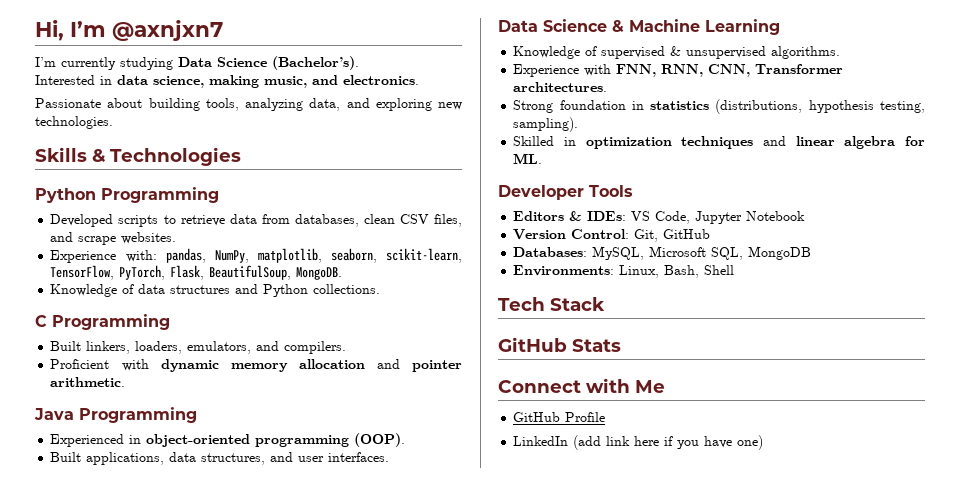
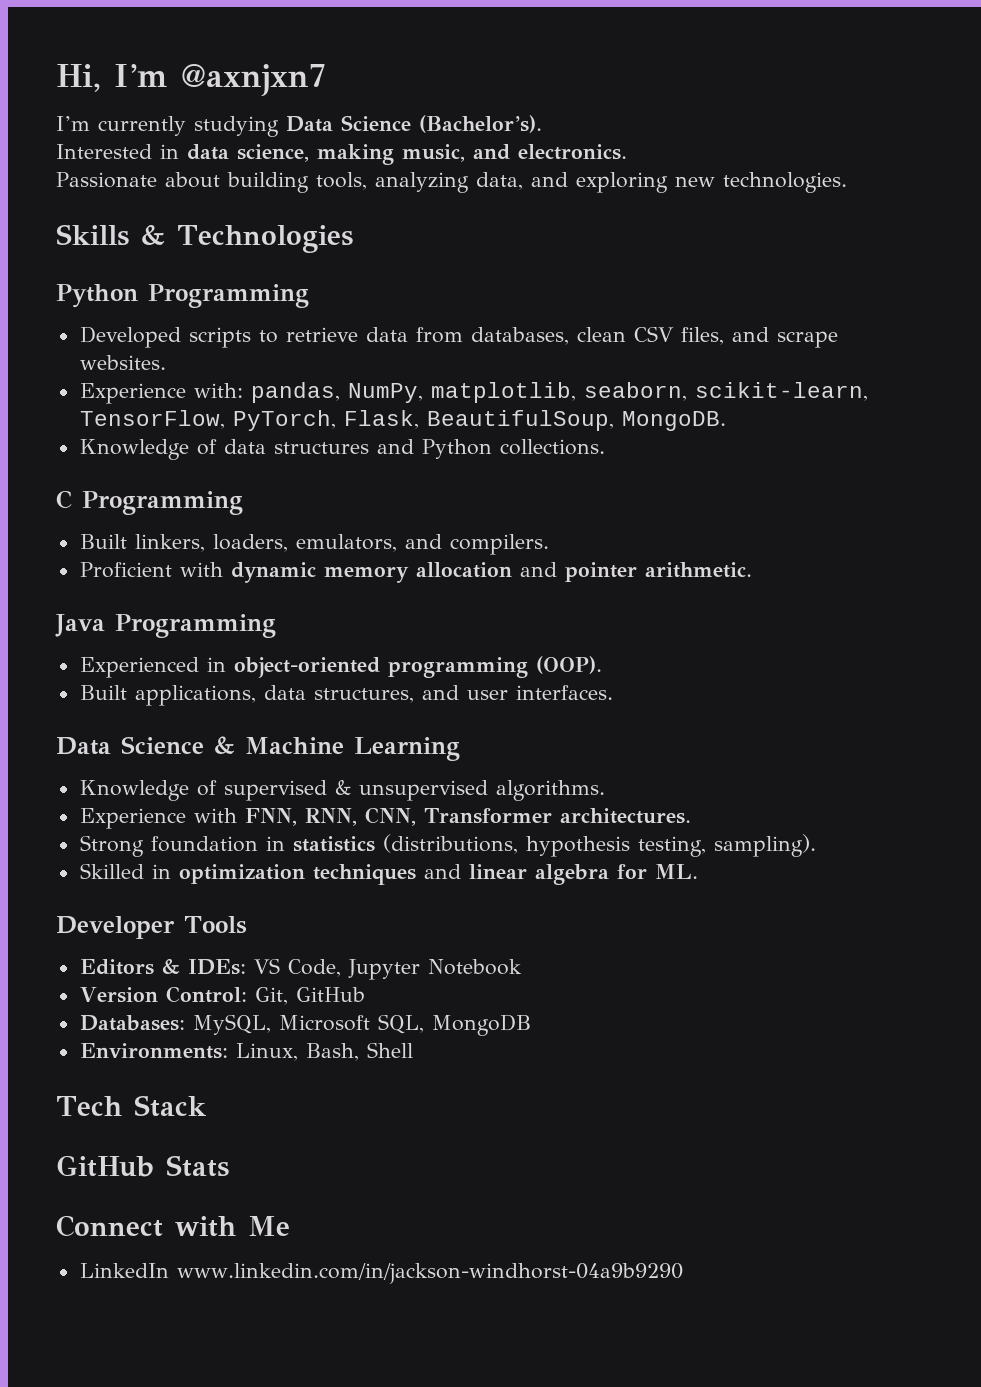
- GitHub Profile
- LinkedIn (add link here if you have one)
+ LinkedIn www.linkedin.com/in/jackson-windhorst-04a9b9290

